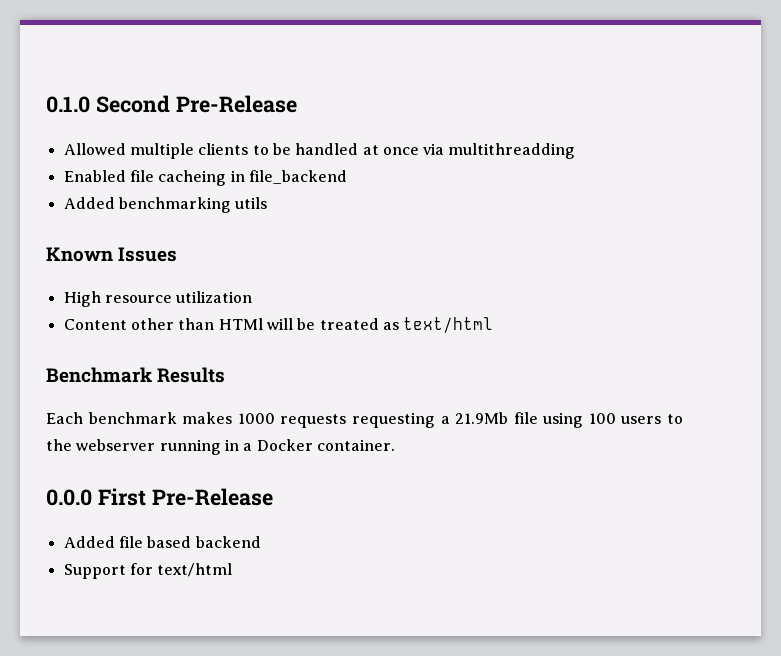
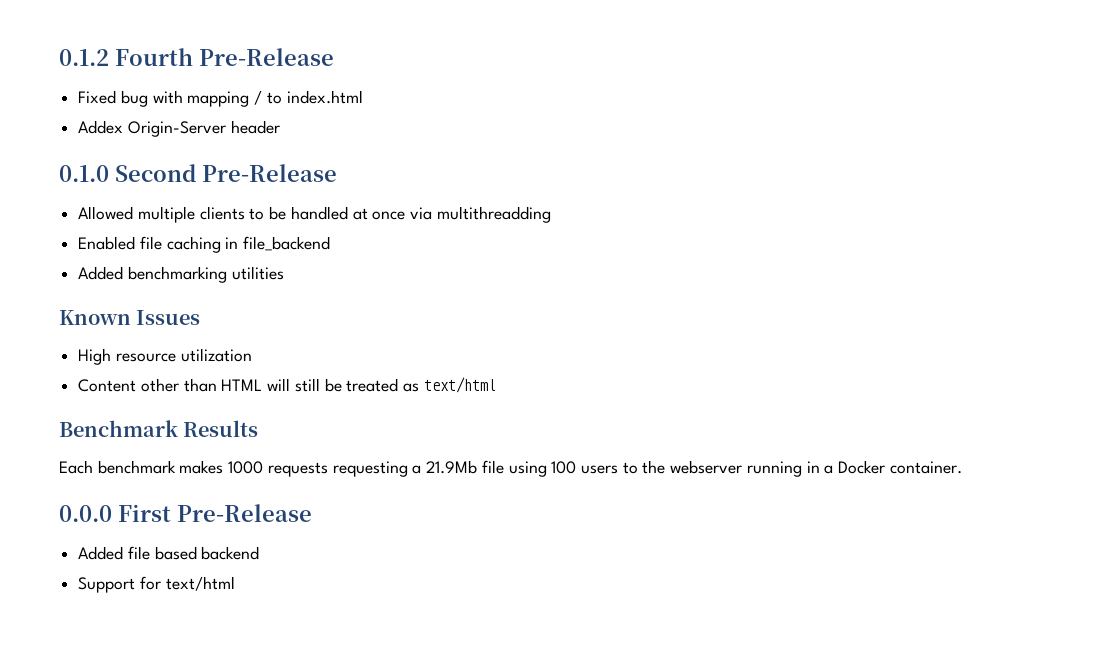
+ 0.1.2 Fourth Pre-Release
+ Fixed bug with mapping / to index.html
+ Addex Origin-Server header
- Enabled file cacheing in file_backend
+ Enabled file caching in file_backend
- Added benchmarking utils
+ Added benchmarking utilities
- Content other than HTMl will be treated as text/html
+ Content other than HTML will still be treated as text/html

